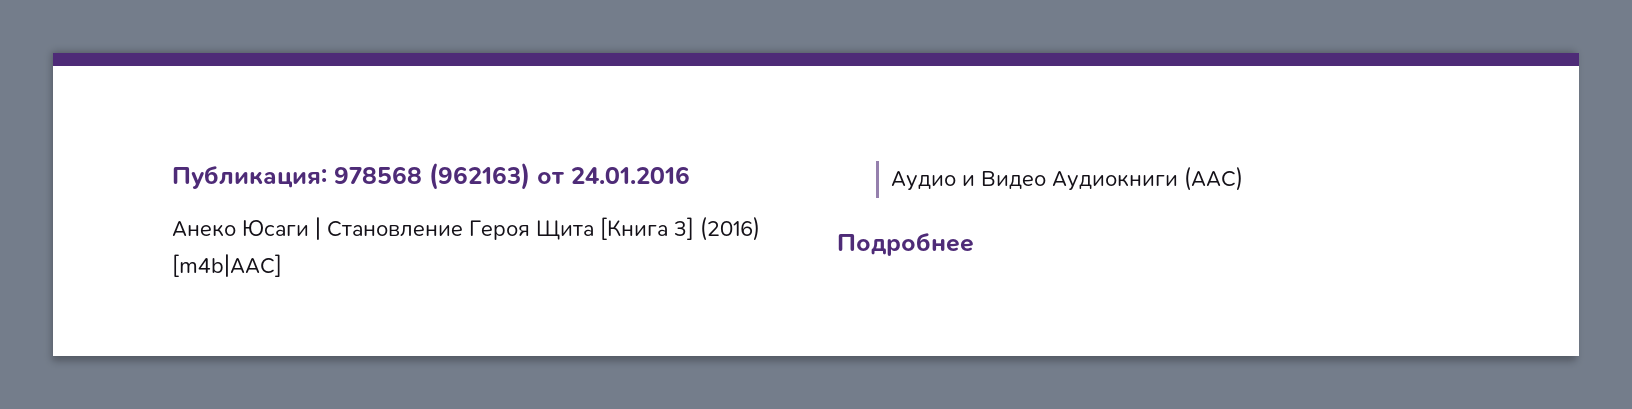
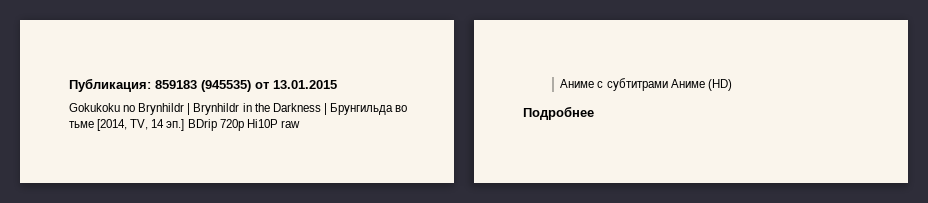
- Публикация: 978568 (962163) от 24.01.2016
- Анеко Юсаги | Становление Героя Щита [Книга 3] (2016) [m4b|AAC]
- Аудио и Видео Аудиокниги (AAC)
+ Публикация: 859183 (945535) от 13.01.2015
+ Gokukoku no Brynhildr | Brynhildr in the Darkness | Брунгильда во тьме [2014, TV, 14 эп.] BDrip 720p Hi10P raw
+ Аниме с субтитрами Аниме (HD)

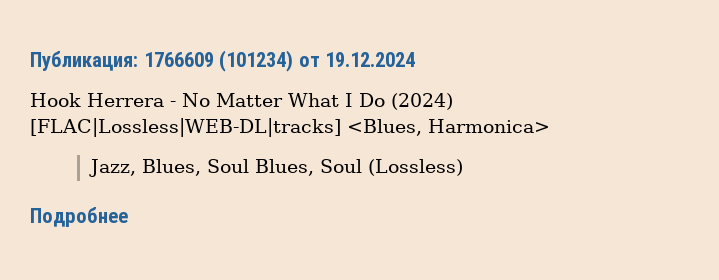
- Публикация: 859183 (945535) от 13.01.2015
- Gokukoku no Brynhildr | Brynhildr in the Darkness | Брунгильда во тьме [2014, TV, 14 эп.] BDrip 720p Hi10P raw
- Аниме с субтитрами Аниме (HD)
+ Публикация: 1766609 (101234) от 19.12.2024
+ Hook Herrera - No Matter What I Do (2024) [FLAC|Lossless|WEB-DL|tracks] <Blues, Harmonica>
+ Jazz, Blues, Soul Blues, Soul (Lossless)

